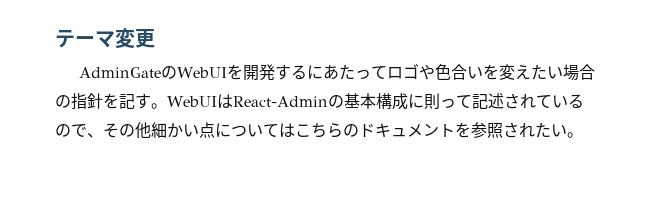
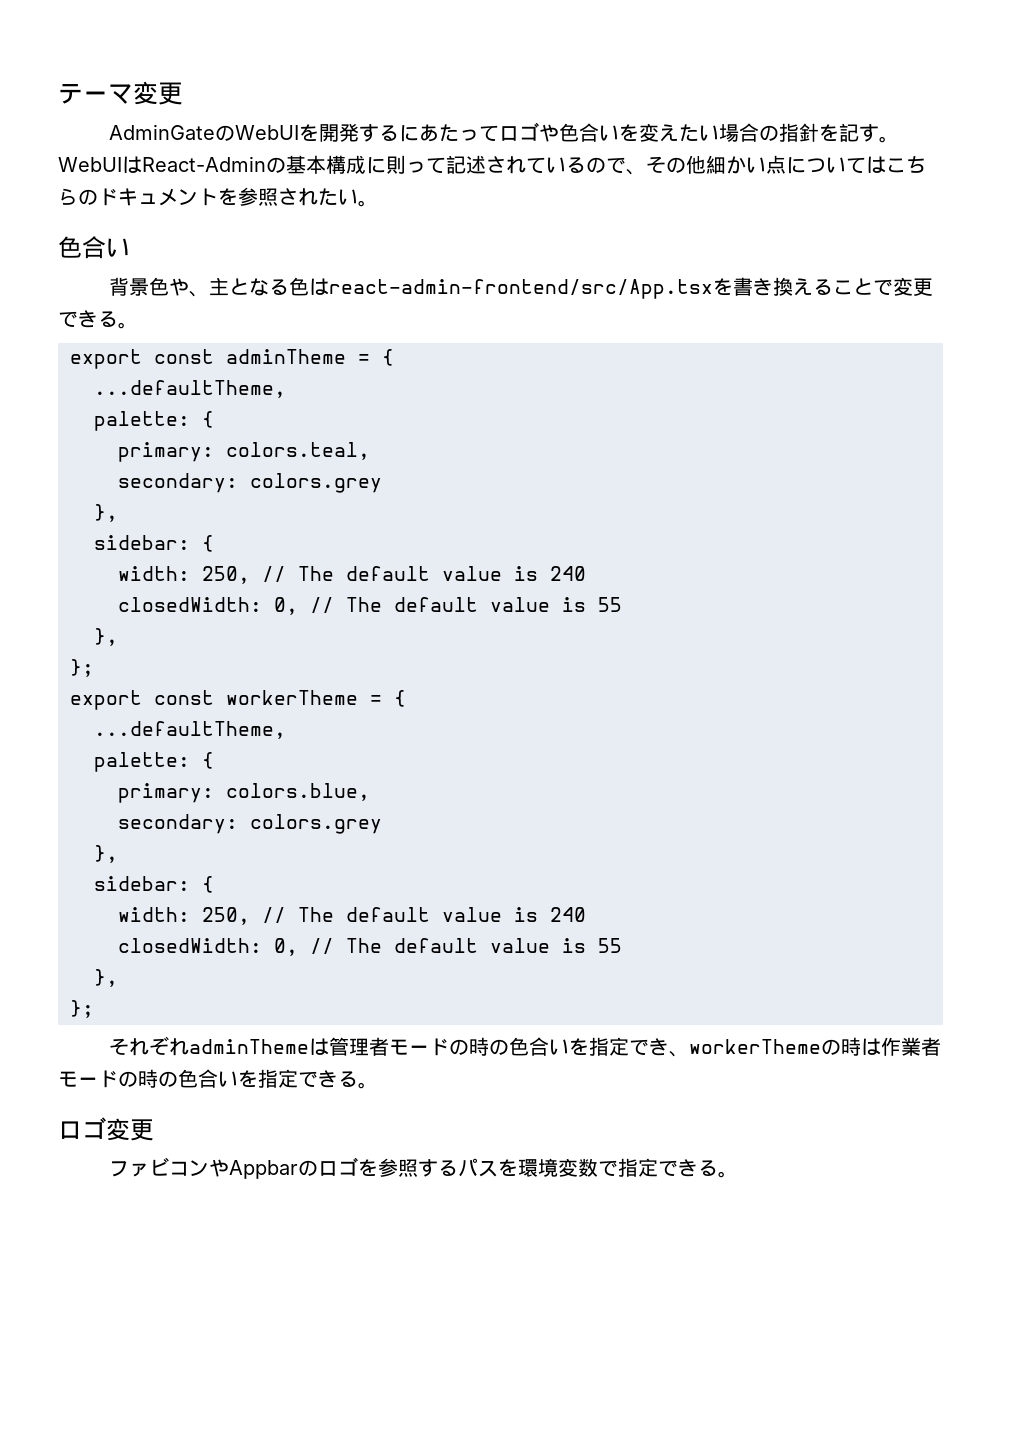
  WebUIはReact-Adminの基本構成に則って記述されているので、その他細かい点についてはこちらのドキュメントを参照されたい。
+ 色合い
+ 背景色や、主となる色はreact-admin-frontend/src/App.tsxを書き換えることで変更できる。
+ export const adminTheme = {
+ ...defaultTheme,
+ palette: {
+ primary: colors.teal,
+ secondary: colors.grey
+ },
+ sidebar: {
+ width: 250, // The default value is 240
+ closedWidth: 0, // The default value is 55
+ },
+ };
+ export const workerTheme = {
+ ...defaultTheme,
+ palette: {
+ primary: colors.blue,
+ secondary: colors.grey
+ },
+ sidebar: {
+ width: 250, // The default value is 240
+ closedWidth: 0, // The default value is 55
+ },
+ };
+ それぞれadminThemeは管理者モードの時の色合いを指定でき、workerThemeの時は作業者モードの時の色合いを指定できる。
+ ロゴ変更
+ ファビコンやAppbarのロゴを参照するパスを環境変数で指定できる。

